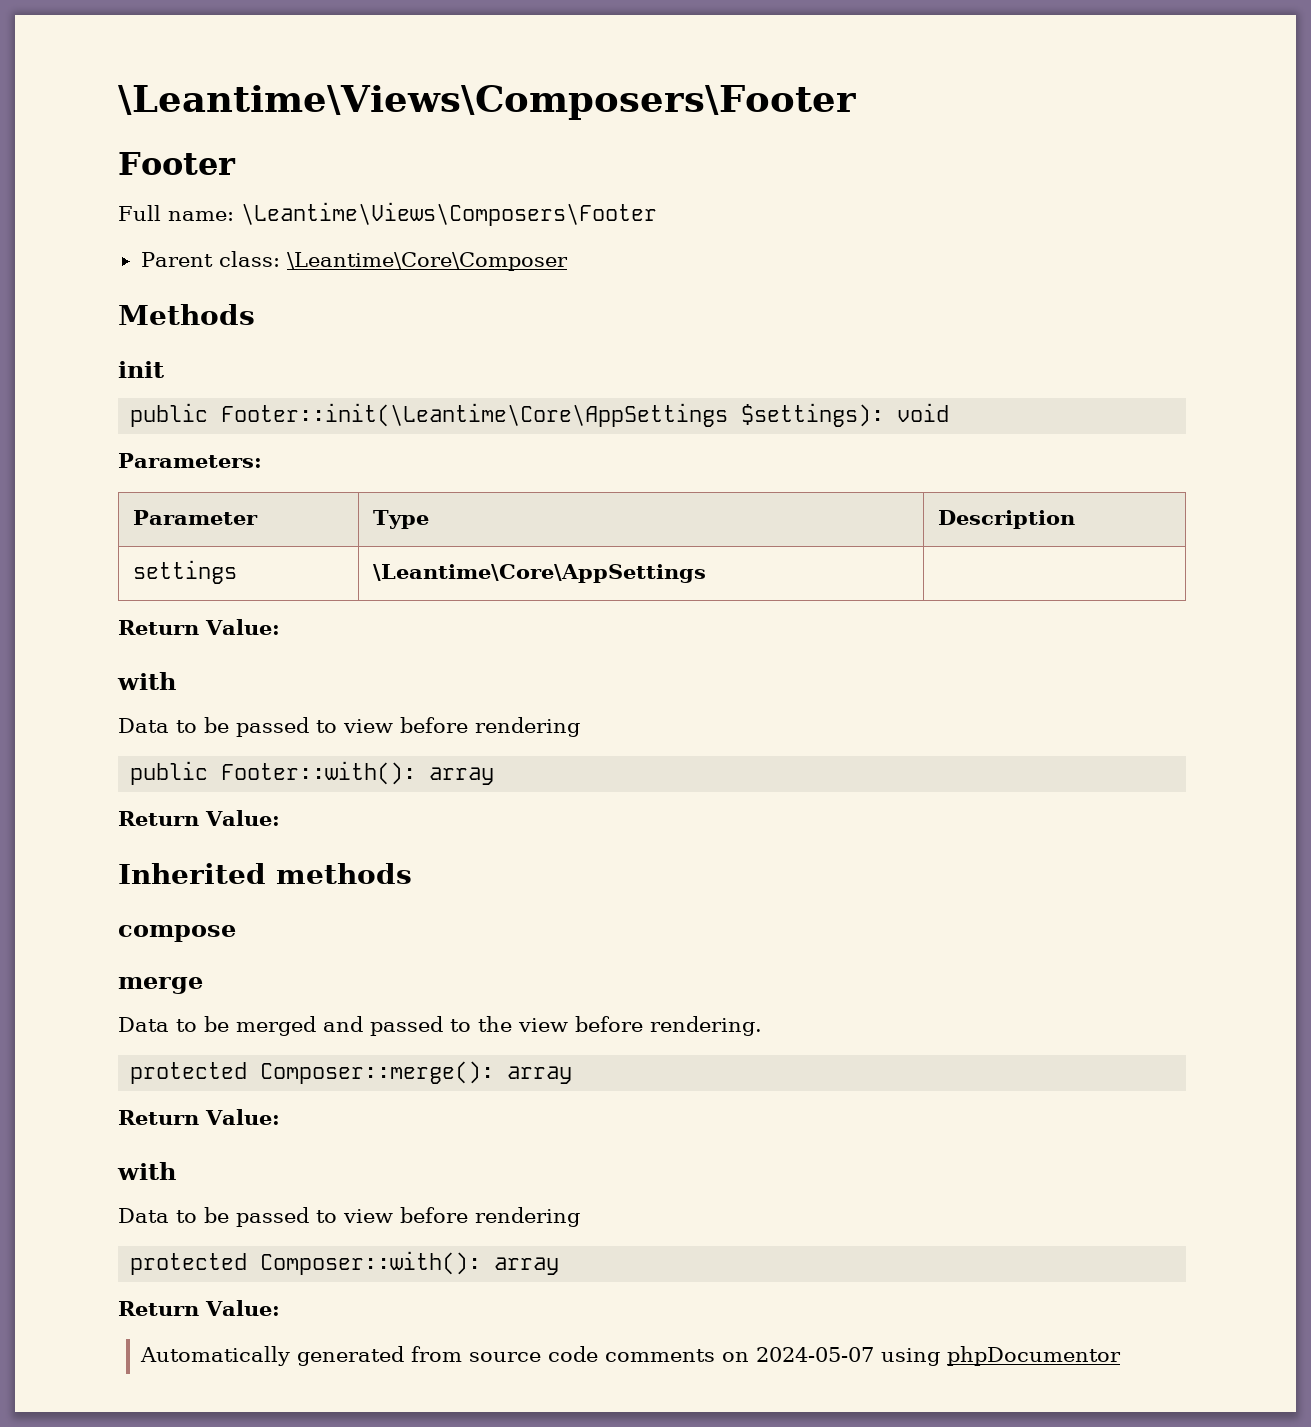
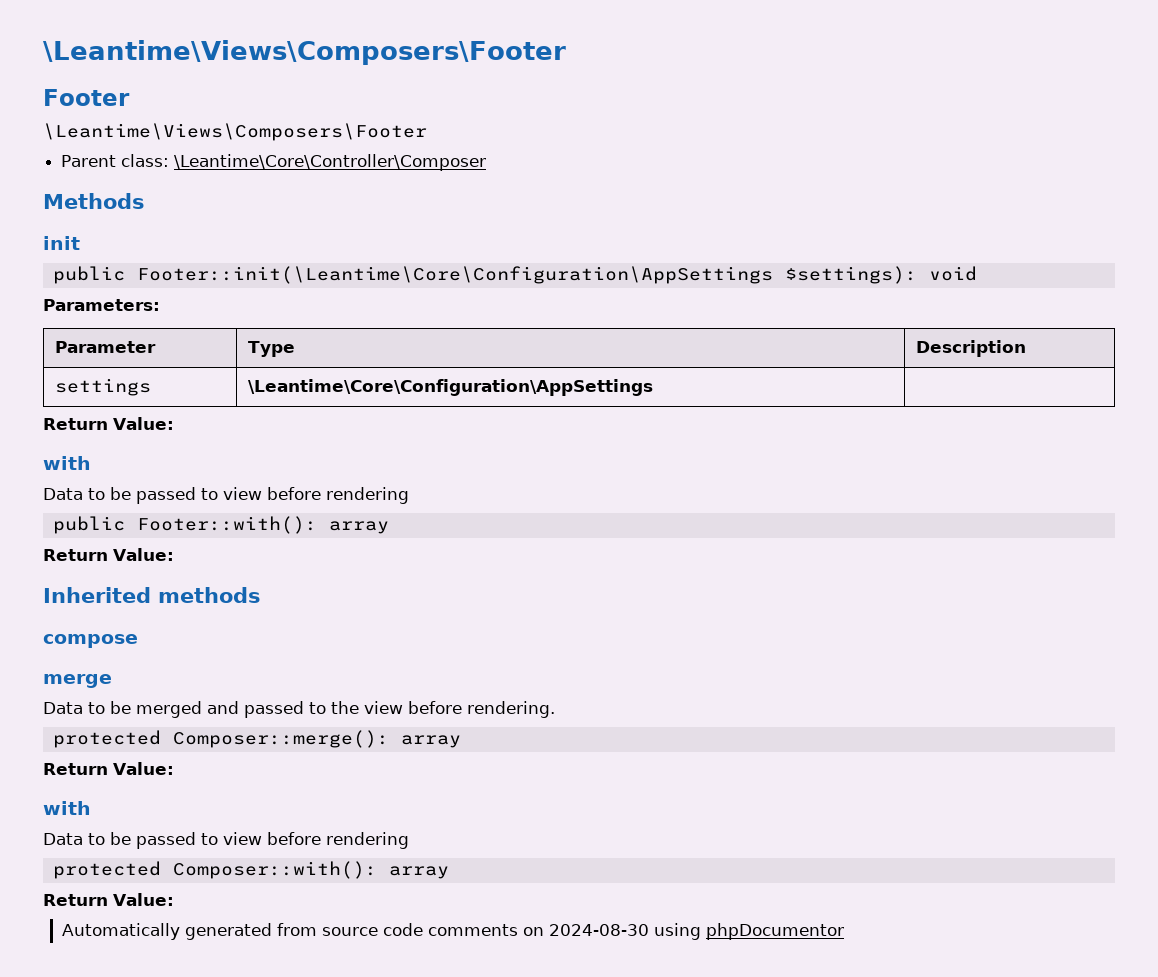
  Footer
- Full name: \Leantime\Views\Composers\Footer
+ \Leantime\Views\Composers\Footer
- Parent class: \Leantime\Core\Composer
+ Parent class: \Leantime\Core\Controller\Composer
- public Footer::init(\Leantime\Core\AppSettings $settings): void
+ public Footer::init(\Leantime\Core\Configuration\AppSettings $settings): void
- settings | \Leantime\Core\AppSettings |
+ settings | \Leantime\Core\Configuration\AppSettings |
- Automatically generated from source code comments on 2024-05-07 using phpDocumentor
+ Automatically generated from source code comments on 2024-08-30 using phpDocumentor

